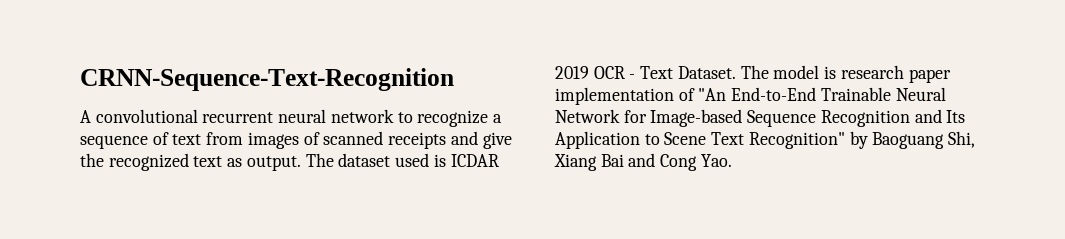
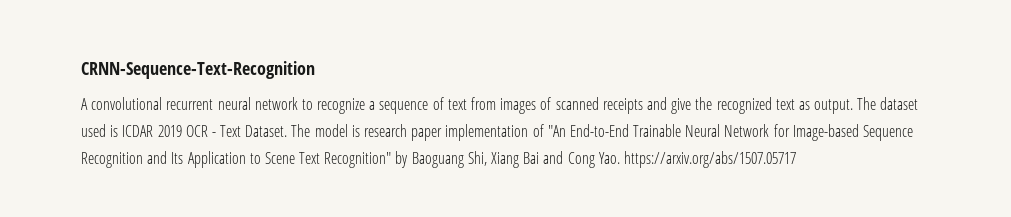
- The model is research paper implementation of "An End-to-End Trainable Neural Network for Image-based Sequence Recognition and Its Application to Scene Text Recognition" by Baoguang Shi, Xiang Bai and Cong Yao.
+ The model is research paper implementation of "An End-to-End Trainable Neural Network for Image-based Sequence Recognition and Its Application to Scene Text Recognition" by Baoguang Shi, Xiang Bai and Cong Yao. https://arxiv.org/abs/1507.05717

